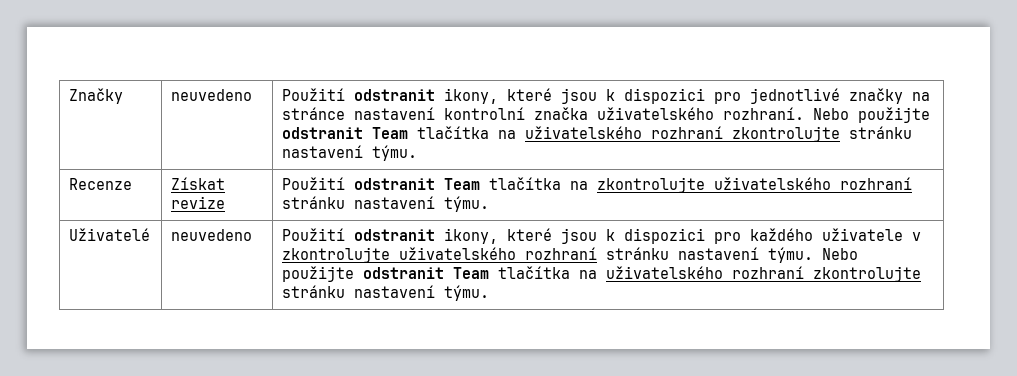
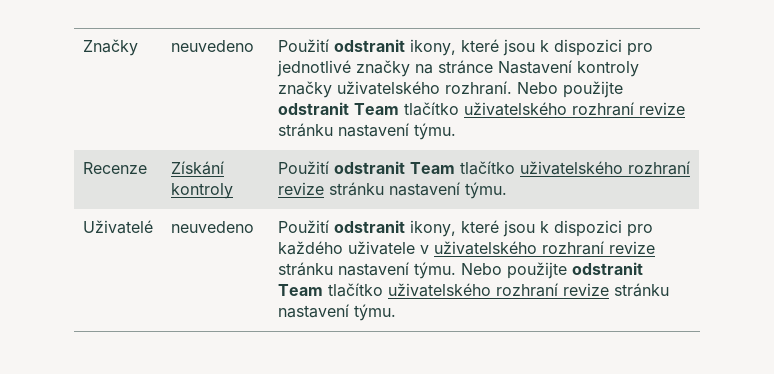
- Značky | neuvedeno | Použití odstranit ikony, které jsou k dispozici pro jednotlivé značky na stránce nastavení kontrolní značka uživatelského rozhraní. Nebo použijte odstranit Team tlačítka na uživatelského rozhraní zkontrolujte stránku nastavení týmu.
+ Značky | neuvedeno | Použití odstranit ikony, které jsou k dispozici pro jednotlivé značky na stránce Nastavení kontroly značky uživatelského rozhraní. Nebo použijte odstranit Team tlačítko uživatelského rozhraní revize stránku nastavení týmu.
- Recenze | Získat revize | Použití odstranit Team tlačítka na zkontrolujte uživatelského rozhraní stránku nastavení týmu.
+ Recenze | Získání kontroly | Použití odstranit Team tlačítko uživatelského rozhraní revize stránku nastavení týmu.
- Uživatelé | neuvedeno | Použití odstranit ikony, které jsou k dispozici pro každého uživatele v zkontrolujte uživatelského rozhraní stránku nastavení týmu. Nebo použijte odstranit Team tlačítka na uživatelského rozhraní zkontrolujte stránku nastavení týmu.
+ Uživatelé | neuvedeno | Použití odstranit ikony, které jsou k dispozici pro každého uživatele v uživatelského rozhraní revize stránku nastavení týmu. Nebo použijte odstranit Team tlačítko uživatelského rozhraní revize stránku nastavení týmu.

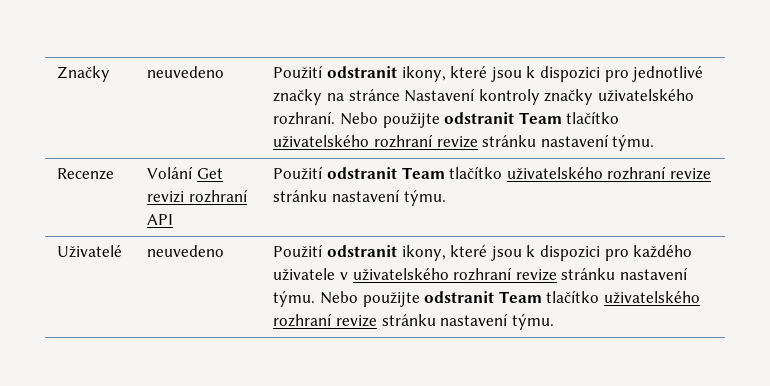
- Recenze | Získání kontroly | Použití odstranit Team tlačítko uživatelského rozhraní revize stránku nastavení týmu.
+ Recenze | Volání Get revizi rozhraní API | Použití odstranit Team tlačítko uživatelského rozhraní revize stránku nastavení týmu.

